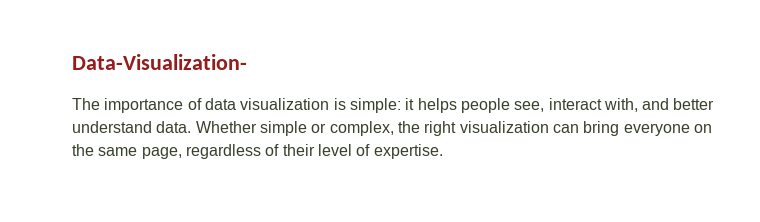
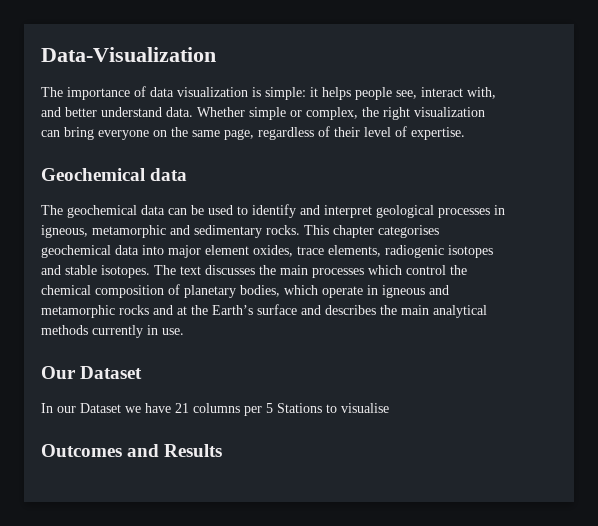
- Data-Visualization-
+ Data-Visualization
+ Geochemical data
+ The geochemical data can be used to identify and interpret geological processes in igneous, metamorphic and sedimentary rocks. This chapter categorises geochemical data into major element oxides, trace elements, radiogenic isotopes and stable isotopes. The text discusses the main processes which control the chemical composition of planetary bodies, which operate in igneous and metamorphic rocks and at the Earth’s surface and describes the main analytical methods currently in use.
+ Our Dataset
+ In our Dataset we have 21 columns per 5 Stations to visualise
+ Outcomes and Results

